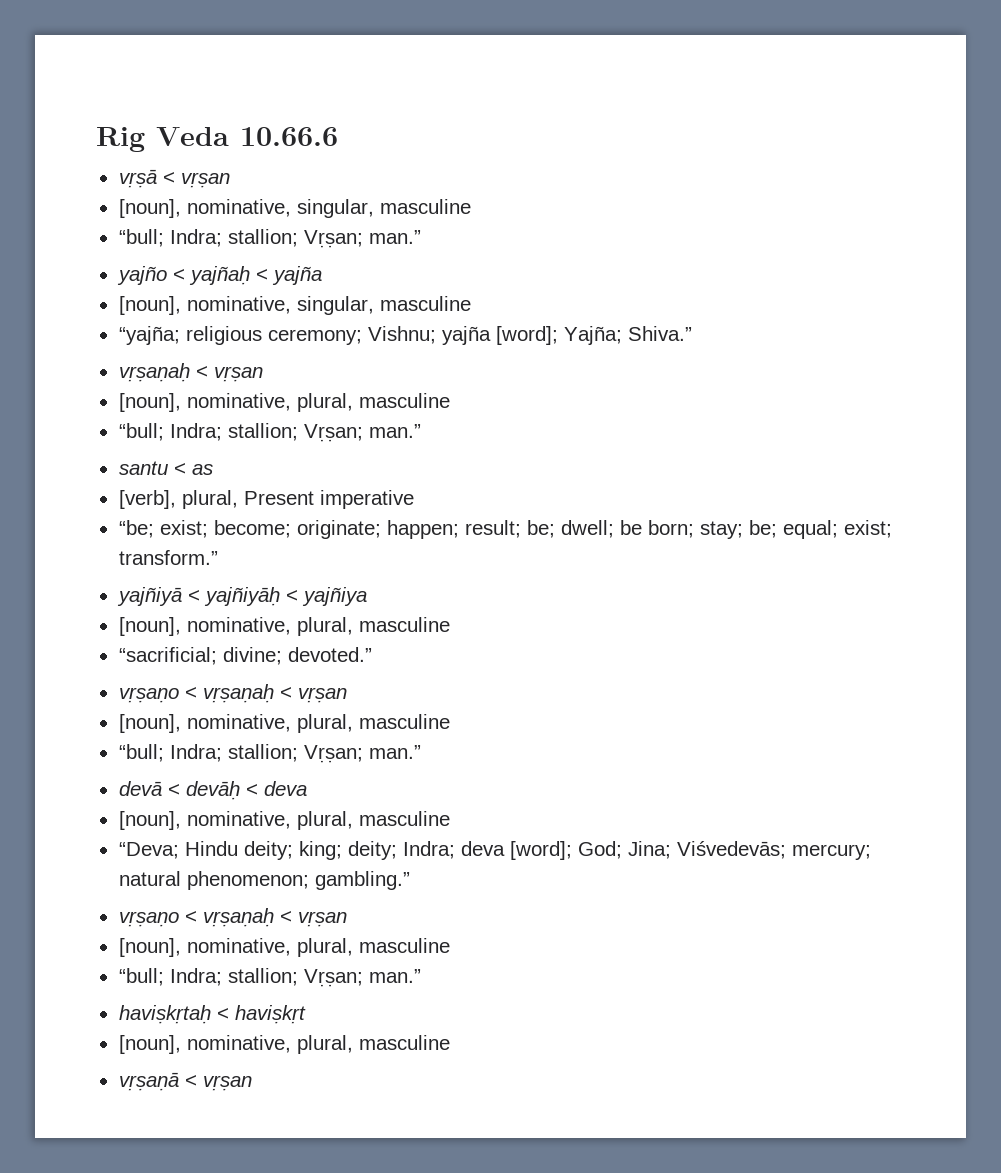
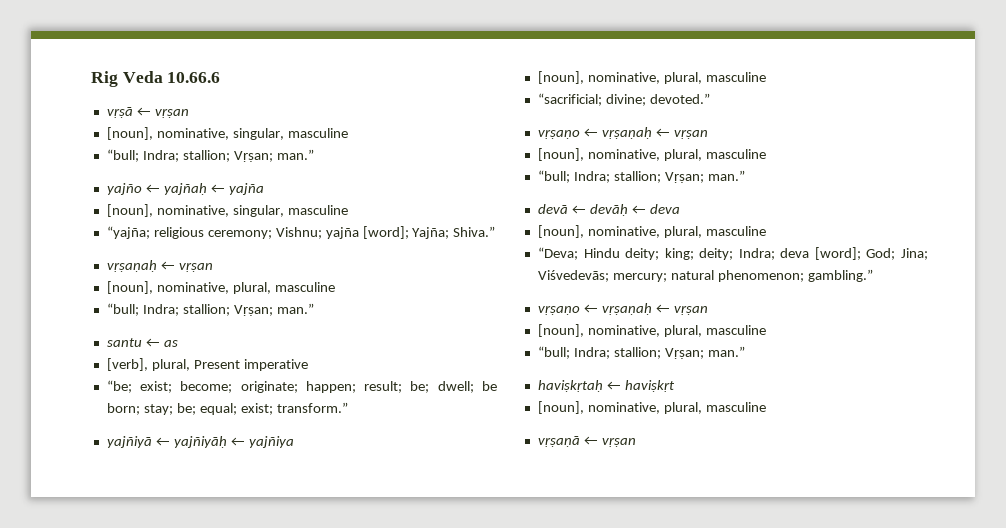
- vṛṣā < vṛṣan
+ vṛṣā ← vṛṣan
- yajño < yajñaḥ < yajña
+ yajño ← yajñaḥ ← yajña
  “yajña; religious ceremony; Vishnu; yajña [word]; Yajña; Shiva.”
- vṛṣaṇaḥ < vṛṣan
+ vṛṣaṇaḥ ← vṛṣan
- santu < as
+ santu ← as
- yajñiyā < yajñiyāḥ < yajñiya
+ yajñiyā ← yajñiyāḥ ← yajñiya
  “sacrificial; divine; devoted.”
- vṛṣaṇo < vṛṣaṇaḥ < vṛṣan
+ vṛṣaṇo ← vṛṣaṇaḥ ← vṛṣan
- devā < devāḥ < deva
+ devā ← devāḥ ← deva
  “Deva; Hindu deity; king; deity; Indra; deva [word]; God; Jina; Viśvedevās; mercury; natural phenomenon; gambling.”
- vṛṣaṇo < vṛṣaṇaḥ < vṛṣan
+ vṛṣaṇo ← vṛṣaṇaḥ ← vṛṣan
- haviṣkṛtaḥ < haviṣkṛt
+ haviṣkṛtaḥ ← haviṣkṛt
- vṛṣaṇā < vṛṣan
+ vṛṣaṇā ← vṛṣan

